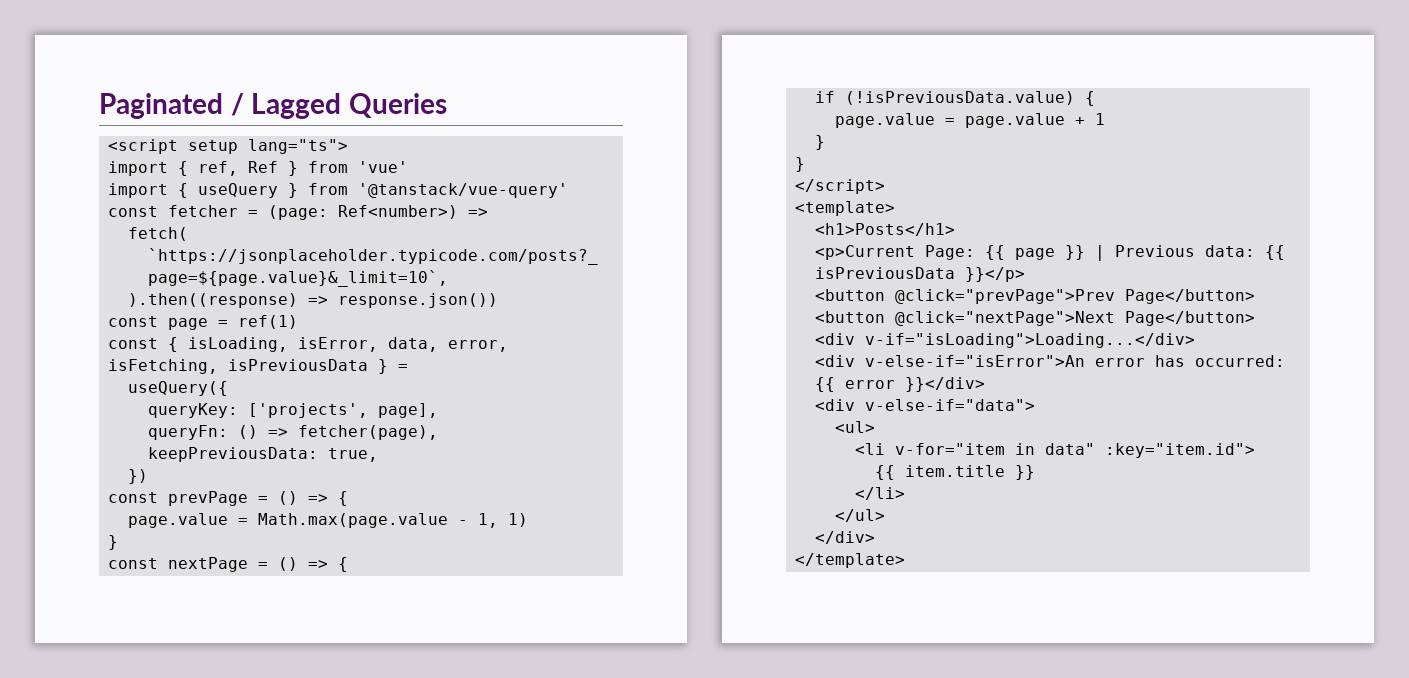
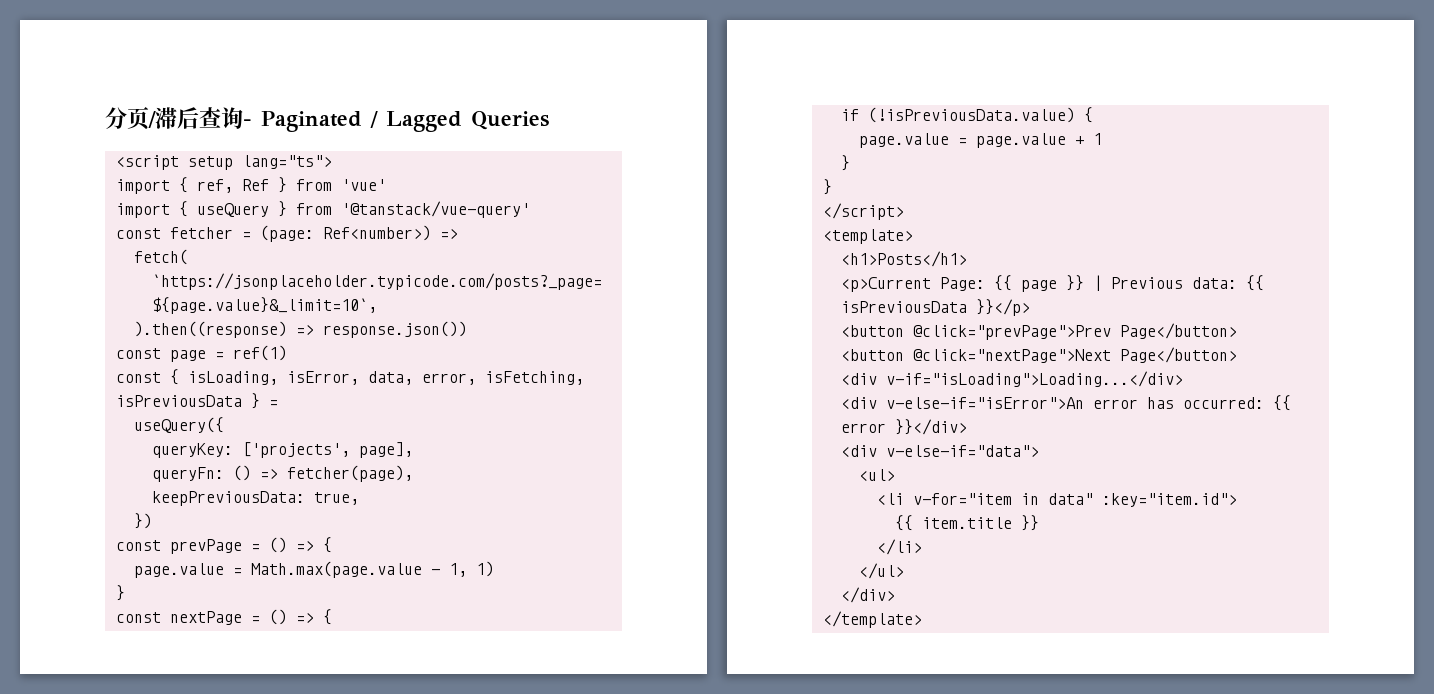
- Paginated / Lagged Queries
+ 分页/滞后查询- Paginated / Lagged Queries

